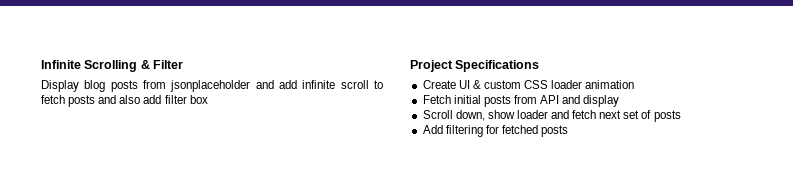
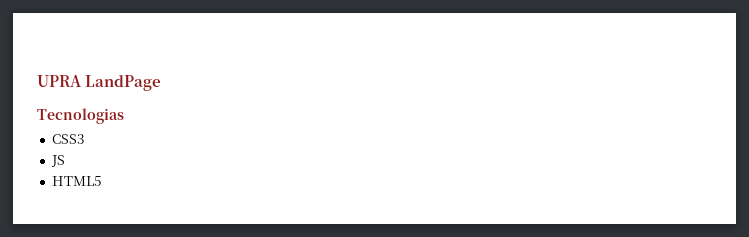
- Infinite Scrolling & Filter
- Display blog posts from jsonplaceholder and add infinite scroll to fetch posts and also add filter box
- Project Specifications
- Create UI & custom CSS loader animation
- Fetch initial posts from API and display
- Scroll down, show loader and fetch next set of posts
- Add filtering for fetched posts
+ UPRA LandPage
+ Tecnologias
+ CSS3
+ JS
+ HTML5

